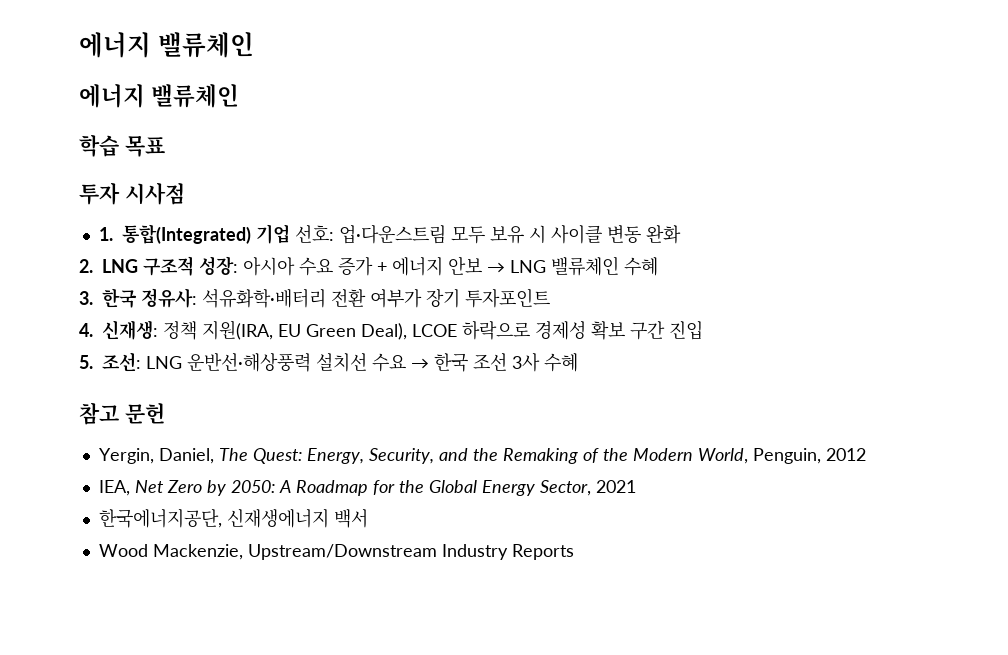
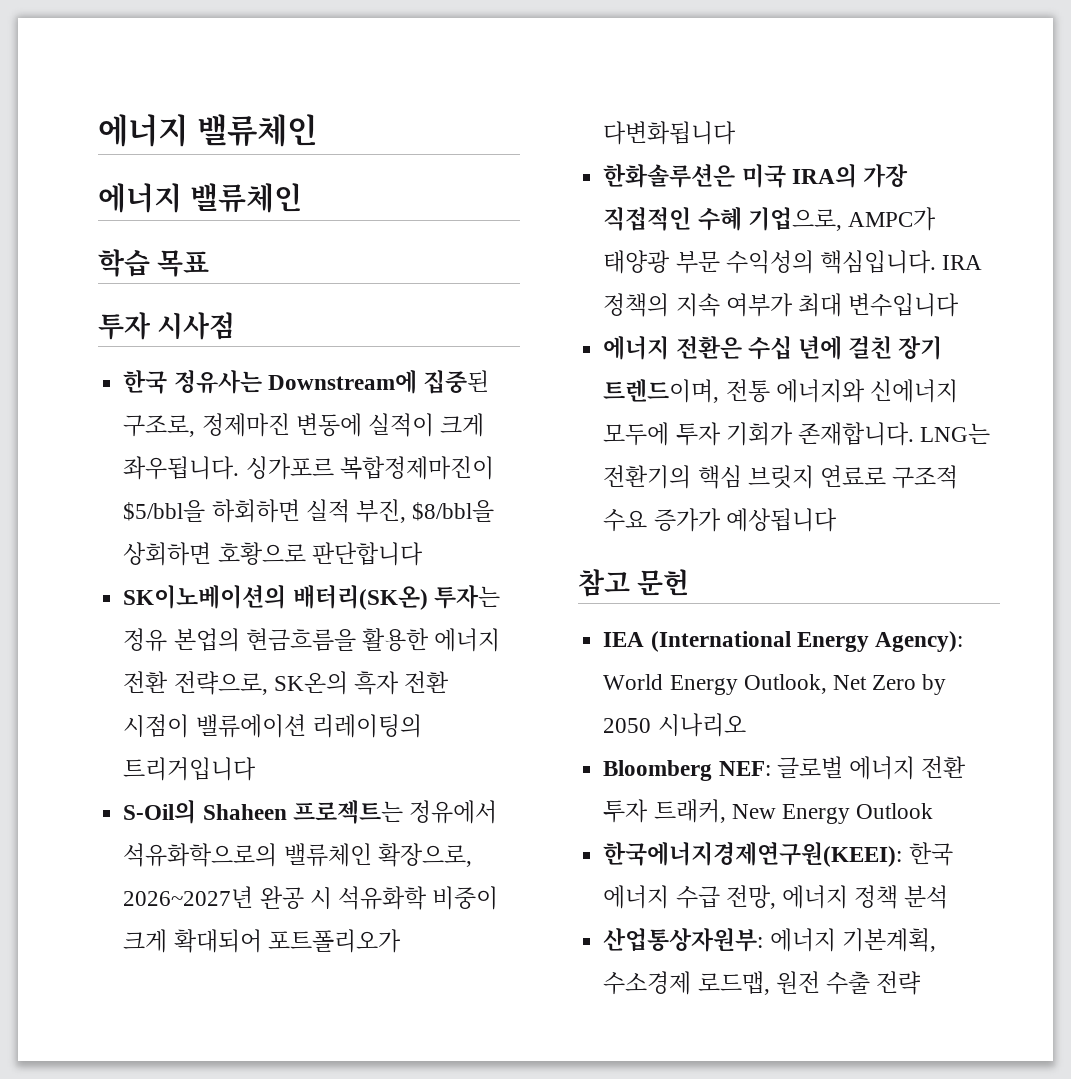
- 1. 통합(Integrated) 기업 선호: 업·다운스트림 모두 보유 시 사이클 변동 완화
- 2. LNG 구조적 성장: 아시아 수요 증가 + 에너지 안보 → LNG 밸류체인 수혜
- 3. 한국 정유사: 석유화학·배터리 전환 여부가 장기 투자포인트
- 4. 신재생: 정책 지원(IRA, EU Green Deal), LCOE 하락으로 경제성 확보 구간 진입
- 5. 조선: LNG 운반선·해상풍력 설치선 수요 → 한국 조선 3사 수혜
+ 한국 정유사는 Downstream에 집중된 구조로, 정제마진 변동에 실적이 크게 좌우됩니다. 싱가포르 복합정제마진이 $5/bbl을 하회하면 실적 부진, $8/bbl을 상회하면 호황으로 판단합니다
+ SK이노베이션의 배터리(SK온) 투자는 정유 본업의 현금흐름을 활용한 에너지 전환 전략으로, SK온의 흑자 전환 시점이 밸류에이션 리레이팅의 트리거입니다
+ S-Oil의 Shaheen 프로젝트는 정유에서 석유화학으로의 밸류체인 확장으로, 2026~2027년 완공 시 석유화학 비중이 크게 확대되어 포트폴리오가 다변화됩니다
+ 한화솔루션은 미국 IRA의 가장 직접적인 수혜 기업으로, AMPC가 태양광 부문 수익성의 핵심입니다. IRA 정책의 지속 여부가 최대 변수입니다
+ 에너지 전환은 수십 년에 걸친 장기 트렌드이며, 전통 에너지와 신에너지 모두에 투자 기회가 존재합니다. LNG는 전환기의 핵심 브릿지 연료로 구조적 수요 증가가 예상됩니다
  참고 문헌
- Yergin, Daniel, The Quest: Energy, Security, and the Remaking of the Modern World, Penguin, 2012
- IEA, Net Zero by 2050: A Roadmap for the Global Energy Sector, 2021
- 한국에너지공단, 신재생에너지 백서
- Wood Mackenzie, Upstream/Downstream Industry Reports
+ IEA (International Energy Agency): World Energy Outlook, Net Zero by 2050 시나리오
+ Bloomberg NEF: 글로벌 에너지 전환 투자 트래커, New Energy Outlook
+ 한국에너지경제연구원(KEEI): 한국 에너지 수급 전망, 에너지 정책 분석
+ 산업통상자원부: 에너지 기본계획, 수소경제 로드맵, 원전 수출 전략

